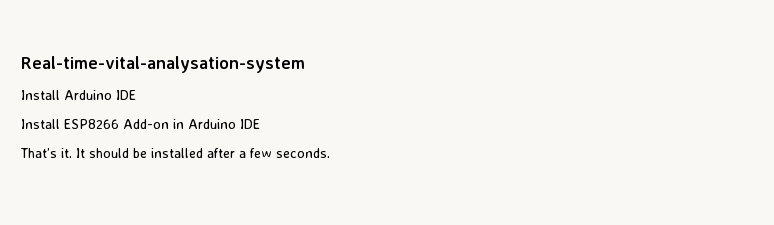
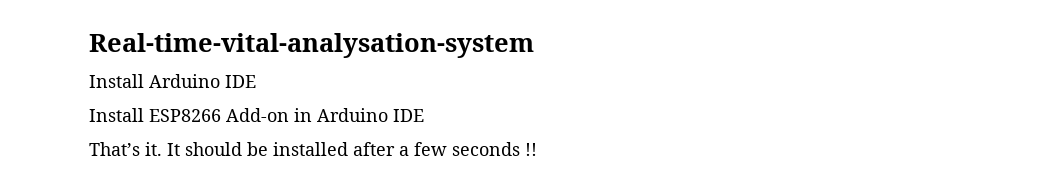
- It should be installed after a few seconds.
+ It should be installed after a few seconds !!

